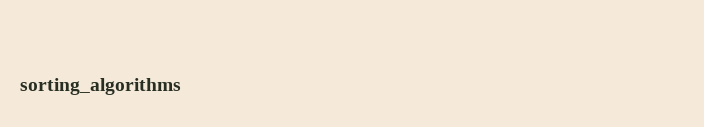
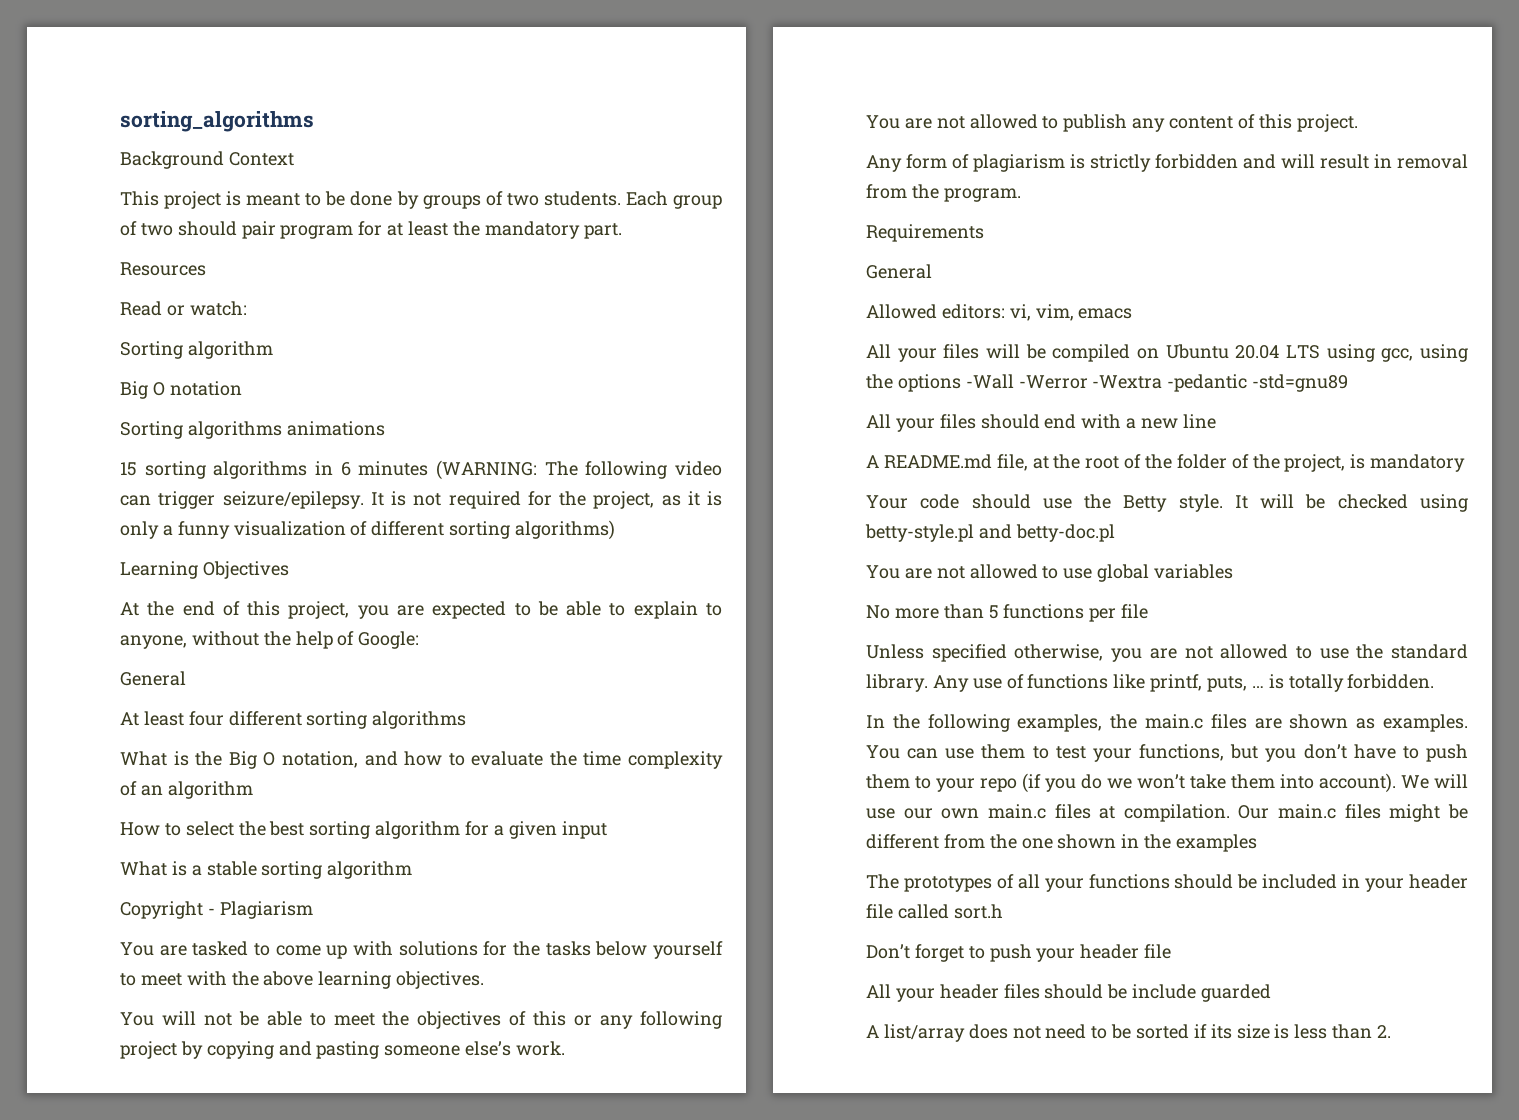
+ Background Context
+ This project is meant to be done by groups of two students. Each group of two should pair program for at least the mandatory part.
+ Resources
+ Read or watch:
+ Sorting algorithm
+ Big O notation
+ Sorting algorithms animations
+ 15 sorting algorithms in 6 minutes (WARNING: The following video can trigger seizure/epilepsy. It is not required for the project, as it is only a funny visualization of different sorting algorithms)
+ Learning Objectives
+ At the end of this project, you are expected to be able to explain to anyone, without the help of Google:
+ General
+ At least four different sorting algorithms
+ What is the Big O notation, and how to evaluate the time complexity of an algorithm
+ How to select the best sorting algorithm for a given input
+ What is a stable sorting algorithm
+ Copyright - Plagiarism
+ You are tasked to come up with solutions for the tasks below yourself to meet with the above learning objectives.
+ You will not be able to meet the objectives of this or any following project by copying and pasting someone else’s work.
+ You are not allowed to publish any content of this project.
+ Any form of plagiarism is strictly forbidden and will result in removal from the program.
+ Requirements
+ General
+ Allowed editors: vi, vim, emacs
+ All your files will be compiled on Ubuntu 20.04 LTS using gcc, using the options -Wall -Werror -Wextra -pedantic -std=gnu89
+ All your files should end with a new line
+ A README.md file, at the root of the folder of the project, is mandatory
+ Your code should use the Betty style. It will be checked using betty-style.pl and betty-doc.pl
+ You are not allowed to use global variables
+ No more than 5 functions per file
+ Unless specified otherwise, you are not allowed to use the standard library. Any use of functions like printf, puts, … is totally forbidden.
+ In the following examples, the main.c files are shown as examples. You can use them to test your functions, but you don’t have to push them to your repo (if you do we won’t take them into account). We will use our own main.c files at compilation. Our main.c files might be different from the one shown in the examples
+ The prototypes of all your functions should be included in your header file called sort.h
+ Don’t forget to push your header file
+ All your header files should be include guarded
+ A list/array does not need to be sorted if its size is less than 2.

